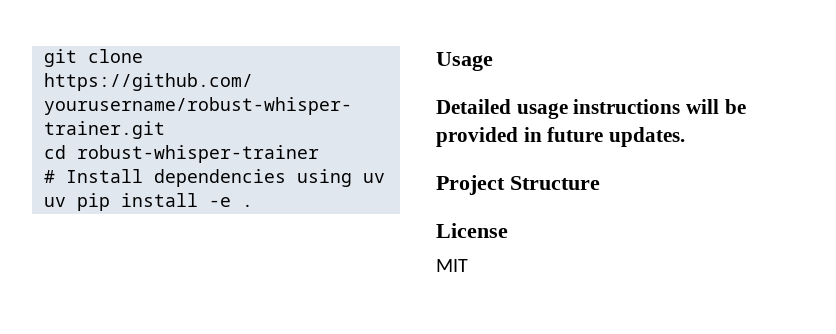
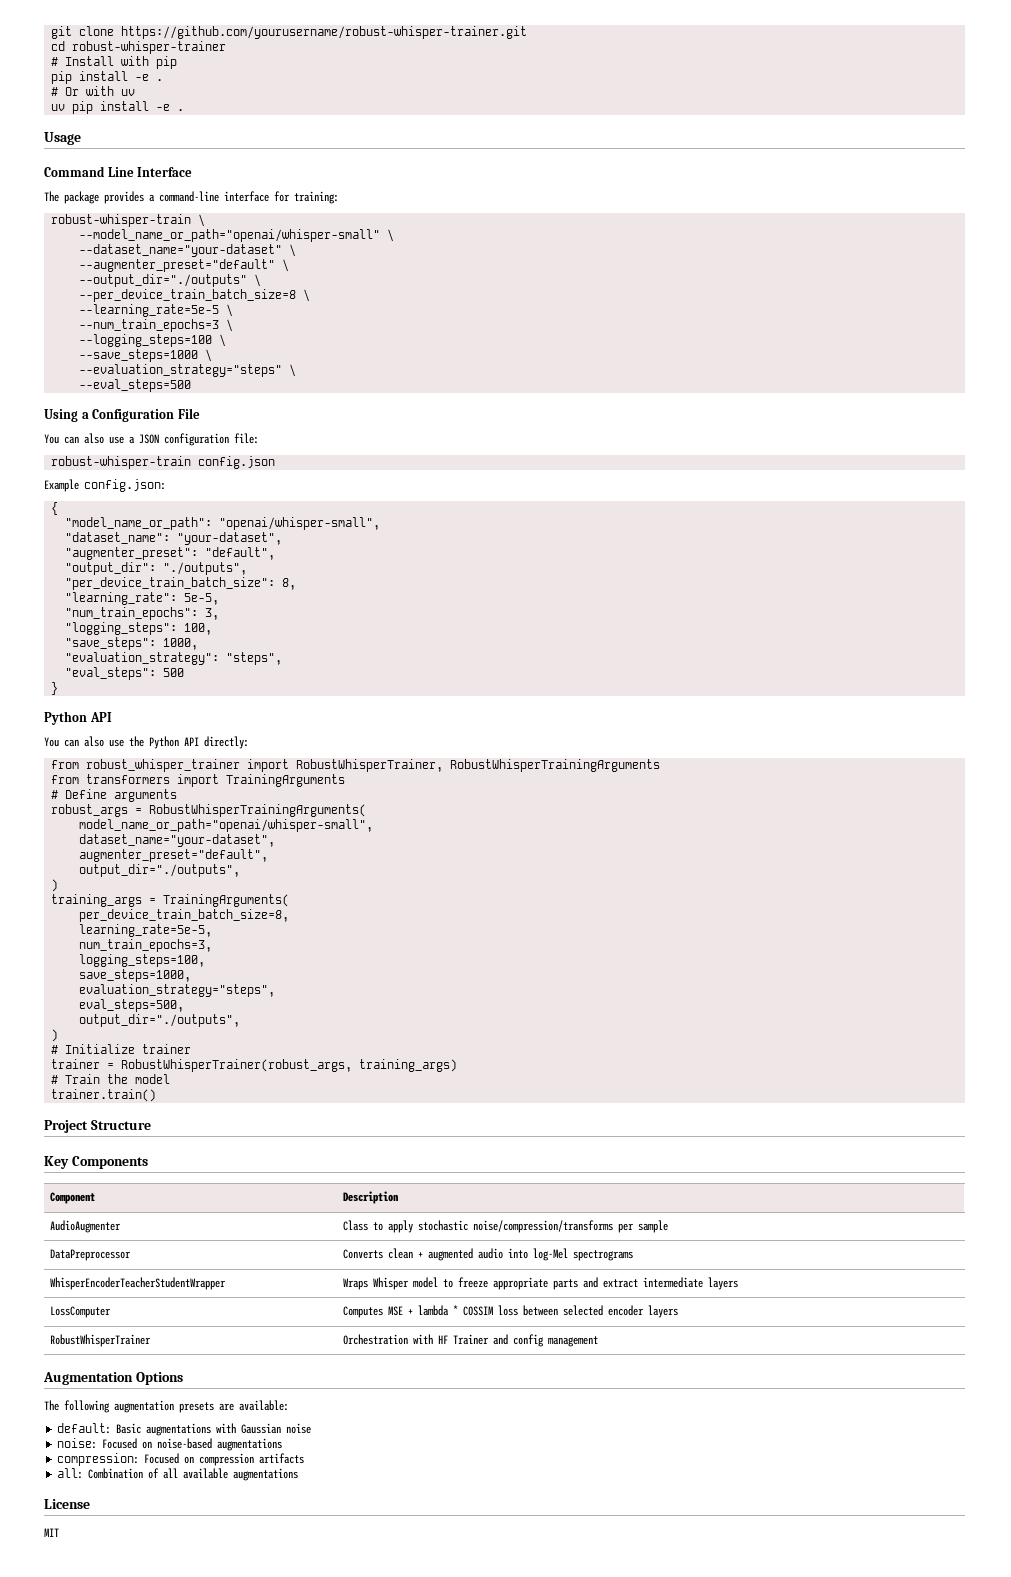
- # Install dependencies using uv
+ # Install with pip
+ pip install -e .
+ # Or with uv
- Detailed usage instructions will be provided in future updates.
+ Command Line Interface
+ The package provides a command-line interface for training:
+ robust-whisper-train \
+ --model_name_or_path="openai/whisper-small" \
+ --dataset_name="your-dataset" \
+ --augmenter_preset="default" \
+ --output_dir="./outputs" \
+ --per_device_train_batch_size=8 \
+ --learning_rate=5e-5 \
+ --num_train_epochs=3 \
+ --logging_steps=100 \
+ --save_steps=1000 \
+ --evaluation_strategy="steps" \
+ --eval_steps=500
+ Using a Configuration File
+ You can also use a JSON configuration file:
+ robust-whisper-train config.json
+ Example config.json:
+ {
+ "model_name_or_path": "openai/whisper-small",
+ "dataset_name": "your-dataset",
+ "augmenter_preset": "default",
+ "output_dir": "./outputs",
+ "per_device_train_batch_size": 8,
+ "learning_rate": 5e-5,
+ "num_train_epochs": 3,
+ "logging_steps": 100,
+ "save_steps": 1000,
+ "evaluation_strategy": "steps",
+ "eval_steps": 500
+ }
+ Python API
+ You can also use the Python API directly:
+ from robust_whisper_trainer import RobustWhisperTrainer, RobustWhisperTrainingArguments
+ from transformers import TrainingArguments
+ # Define arguments
+ robust_args = RobustWhisperTrainingArguments(
+ model_name_or_path="openai/whisper-small",
+ dataset_name="your-dataset",
+ augmenter_preset="default",
+ output_dir="./outputs",
+ )
+ training_args = TrainingArguments(
+ per_device_train_batch_size=8,
+ learning_rate=5e-5,
+ num_train_epochs=3,
+ logging_steps=100,
+ save_steps=1000,
+ evaluation_strategy="steps",
+ eval_steps=500,
+ output_dir="./outputs",
+ )
+ # Initialize trainer
+ trainer = RobustWhisperTrainer(robust_args, training_args)
+ # Train the model
+ trainer.train()
  Project Structure
+ Key Components
+ Component | Description
+ AudioAugmenter | Class to apply stochastic noise/compression/transforms per sample
+ DataPreprocessor | Converts clean + augmented audio into log-Mel spectrograms
+ WhisperEncoderTeacherStudentWrapper | Wraps Whisper model to freeze appropriate parts and extract intermediate layers
+ LossComputer | Computes MSE + lambda * COSSIM loss between selected encoder layers
+ RobustWhisperTrainer | Orchestration with HF Trainer and config management
+ Augmentation Options
+ The following augmentation presets are available:
+ default: Basic augmentations with Gaussian noise
+ noise: Focused on noise-based augmentations
+ compression: Focused on compression artifacts
+ all: Combination of all available augmentations

